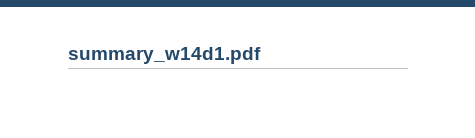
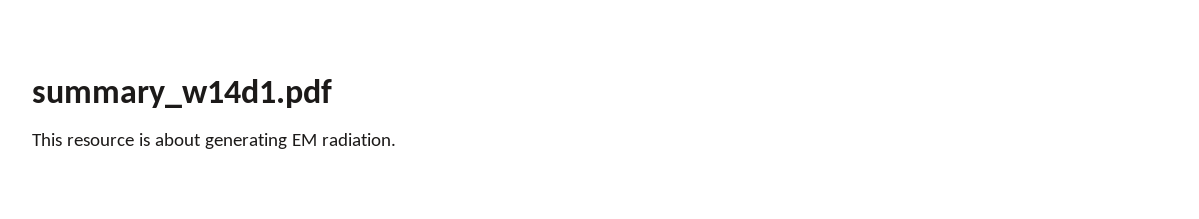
+ This resource is about generating EM radiation.

